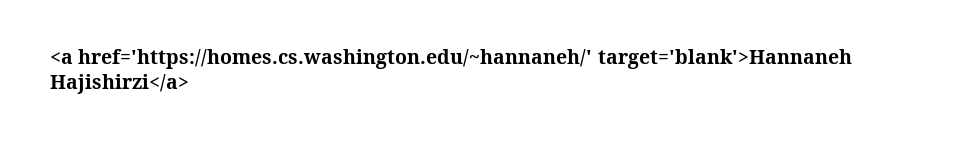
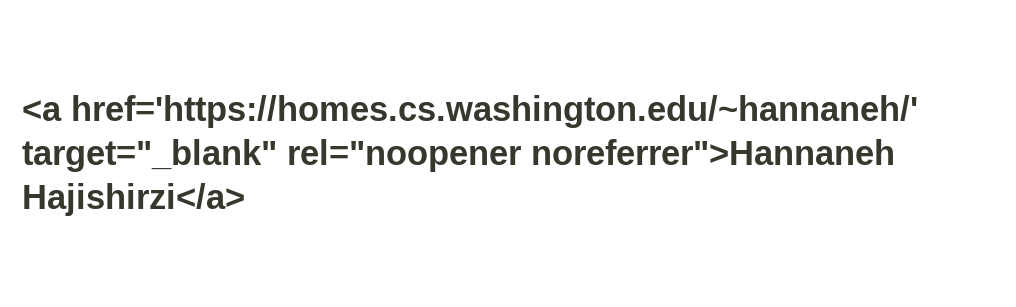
- <a href='https://homes.cs.washington.edu/~hannaneh/' target='blank'>Hannaneh Hajishirzi</a>
+ <a href='https://homes.cs.washington.edu/~hannaneh/' target="_blank" rel="noopener noreferrer">Hannaneh Hajishirzi</a>

